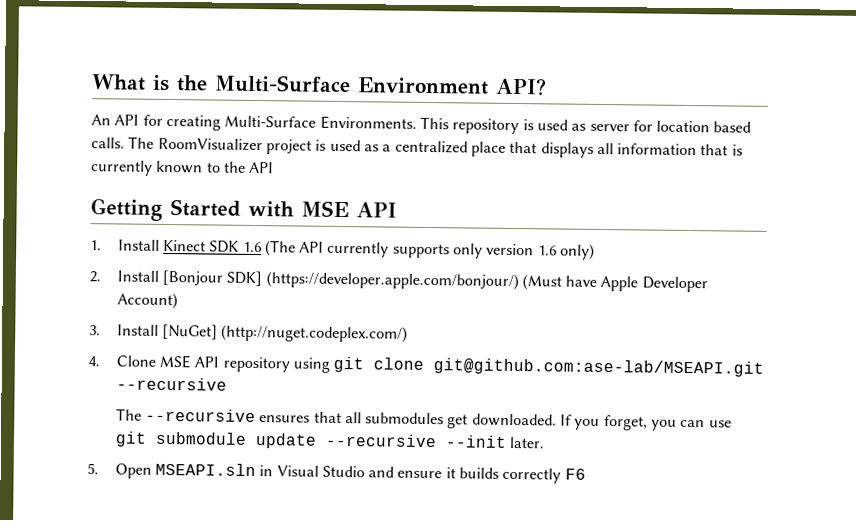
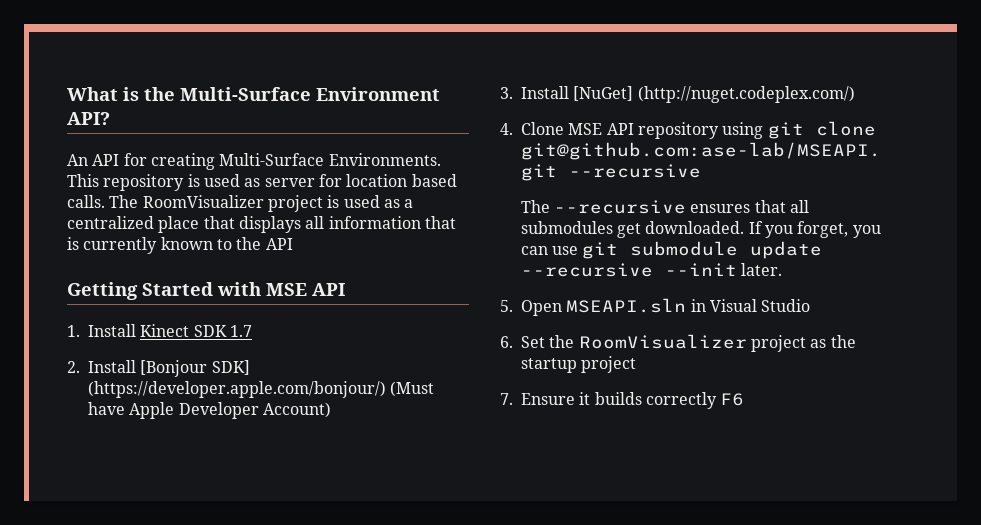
- 1. Install Kinect SDK 1.6 (The API currently supports only version 1.6 only)
+ 1. Install Kinect SDK 1.7
- 5. Open MSEAPI.sln in Visual Studio and ensure it builds correctly F6
+ 5. Open MSEAPI.sln in Visual Studio
+ 6. Set the RoomVisualizer project as the startup project
+ 7. Ensure it builds correctly F6

